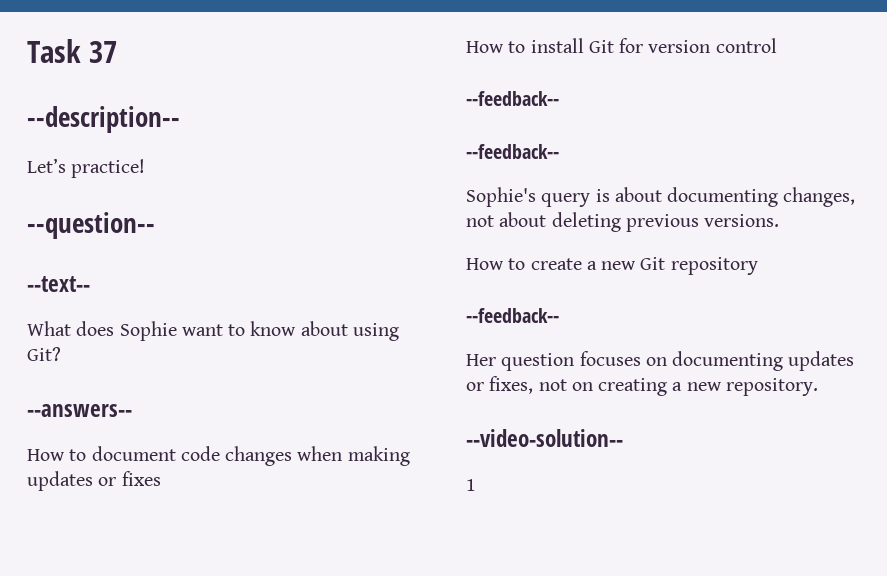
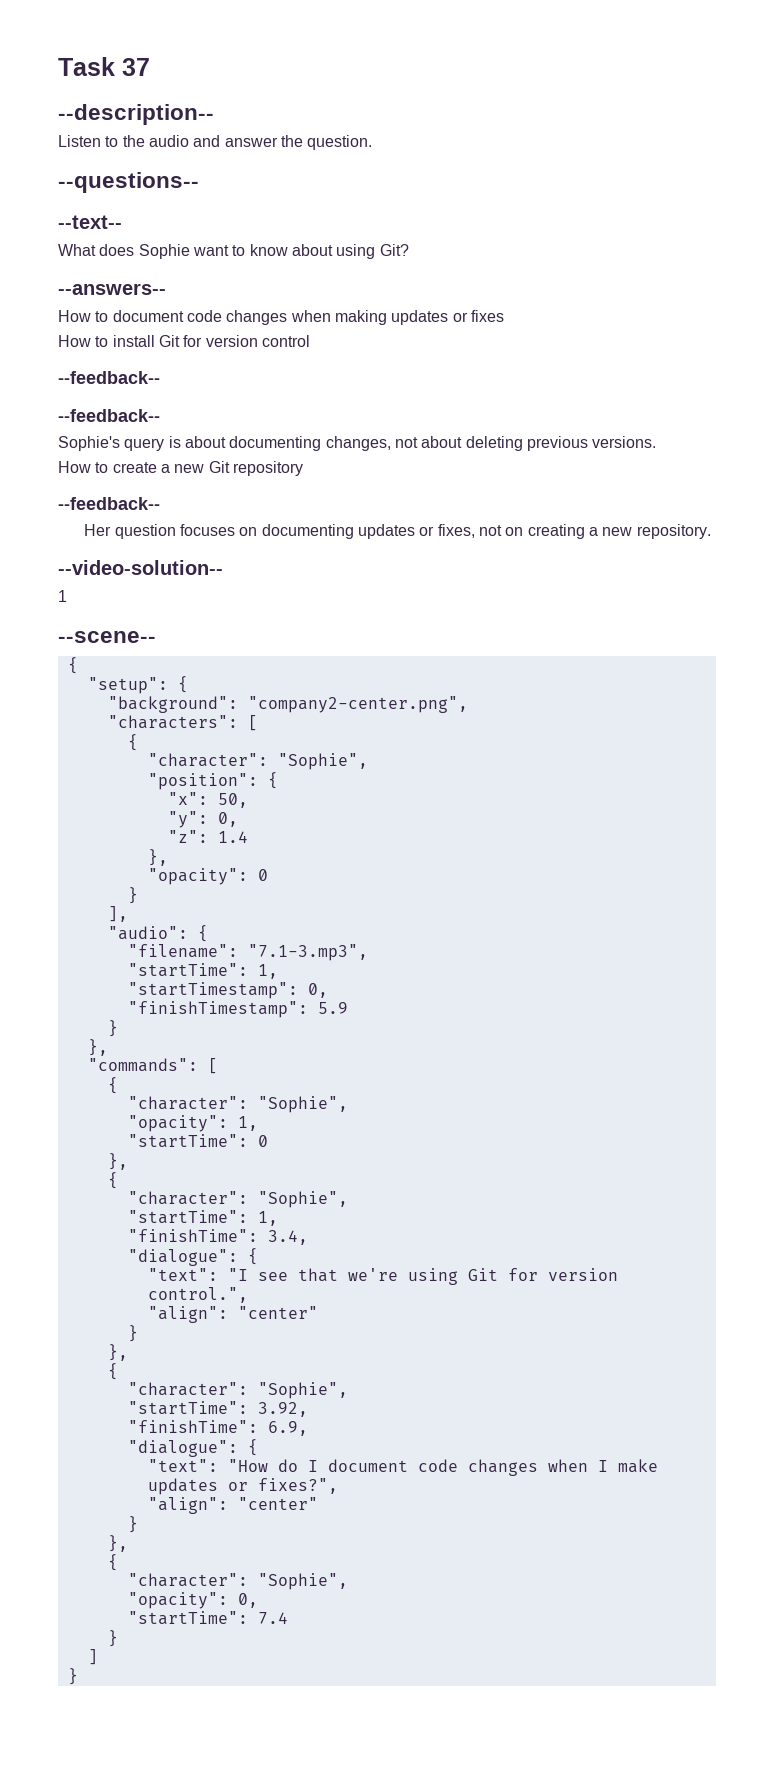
- Let’s practice!
- --question--
+ Listen to the audio and answer the question.
+ --questions--
+ --scene--
+ {
+ "setup": {
+ "background": "company2-center.png",
+ "characters": [
+ {
+ "character": "Sophie",
+ "position": {
+ "x": 50,
+ "y": 0,
+ "z": 1.4
+ },
+ "opacity": 0
+ }
+ ],
+ "audio": {
+ "filename": "7.1-3.mp3",
+ "startTime": 1,
+ "startTimestamp": 0,
+ "finishTimestamp": 5.9
+ }
+ },
+ "commands": [
+ {
+ "character": "Sophie",
+ "opacity": 1,
+ "startTime": 0
+ },
+ {
+ "character": "Sophie",
+ "startTime": 1,
+ "finishTime": 3.4,
+ "dialogue": {
+ "text": "I see that we're using Git for version control.",
+ "align": "center"
+ }
+ },
+ {
+ "character": "Sophie",
+ "startTime": 3.92,
+ "finishTime": 6.9,
+ "dialogue": {
+ "text": "How do I document code changes when I make updates or fixes?",
+ "align": "center"
+ }
+ },
+ {
+ "character": "Sophie",
+ "opacity": 0,
+ "startTime": 7.4
+ }
+ ]
+ }

